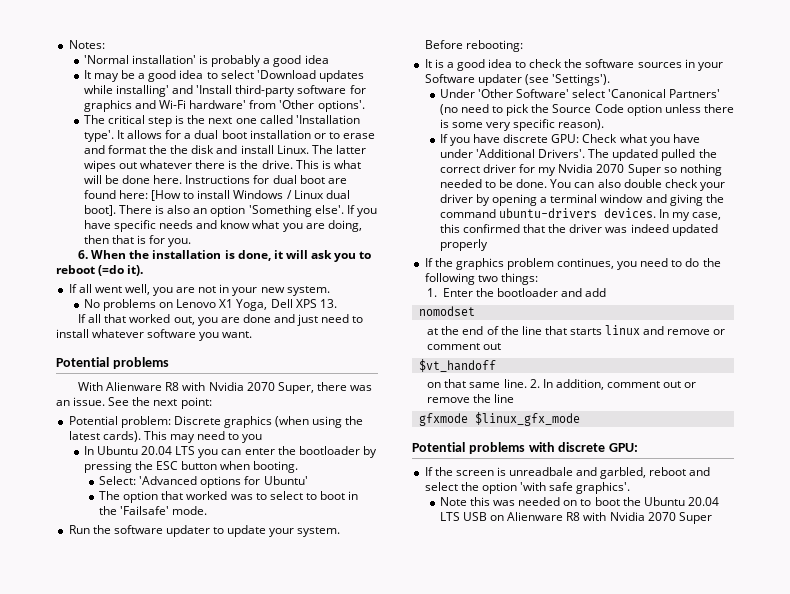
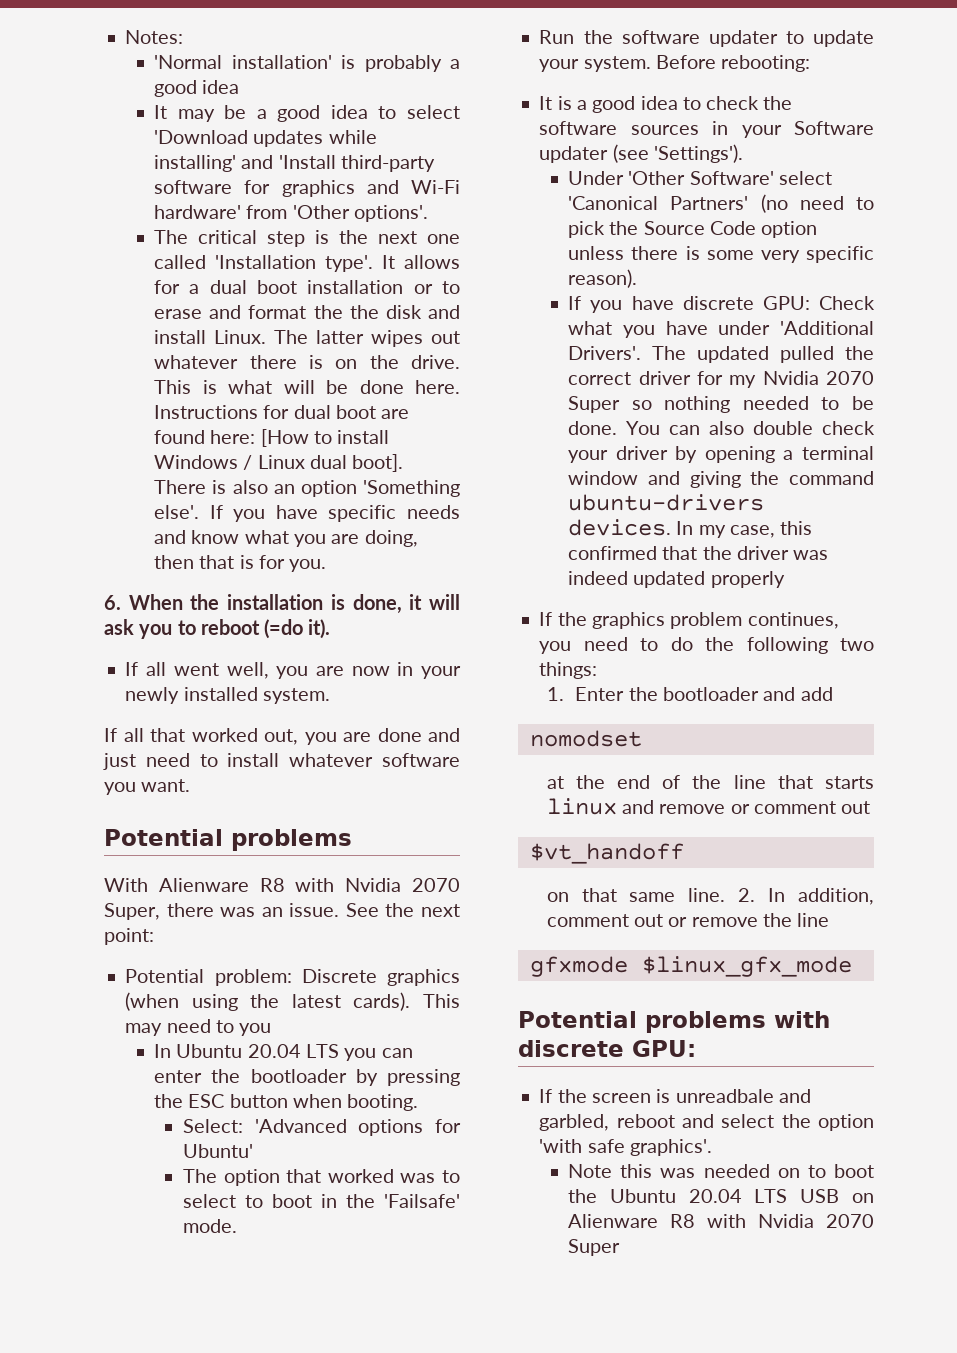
- The latter wipes out whatever there is the drive.
+ The latter wipes out whatever there is on the drive.
- If all went well, you are not in your new system.
- No problems on Lenovo X1 Yoga, Dell XPS 13.
+ If all went well, you are now in your newly installed system.

